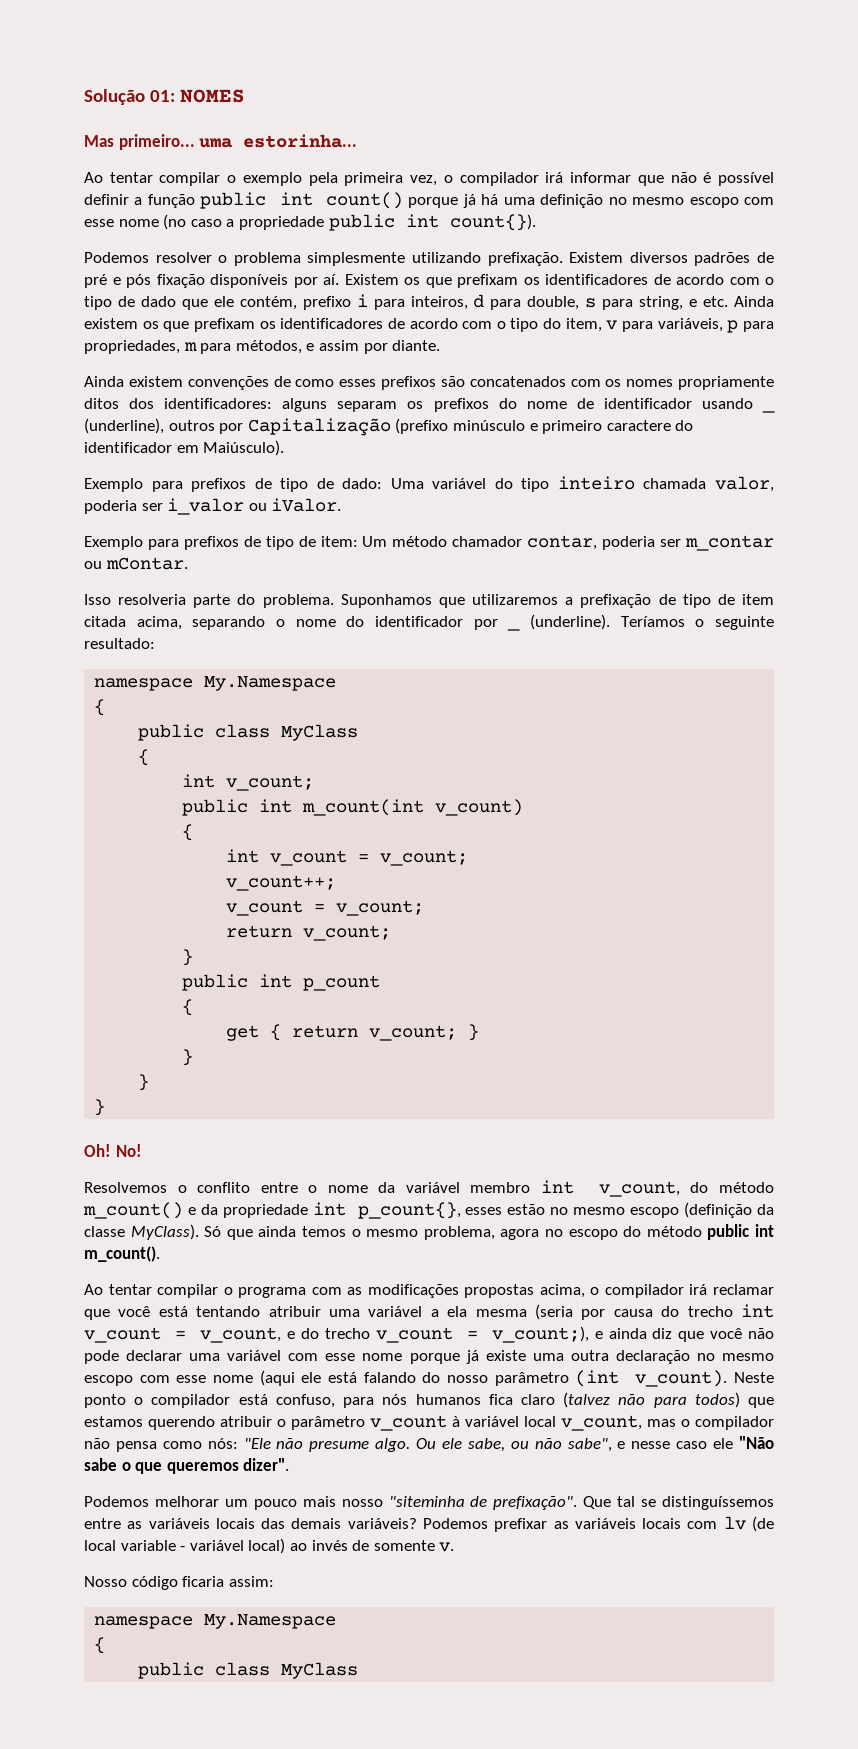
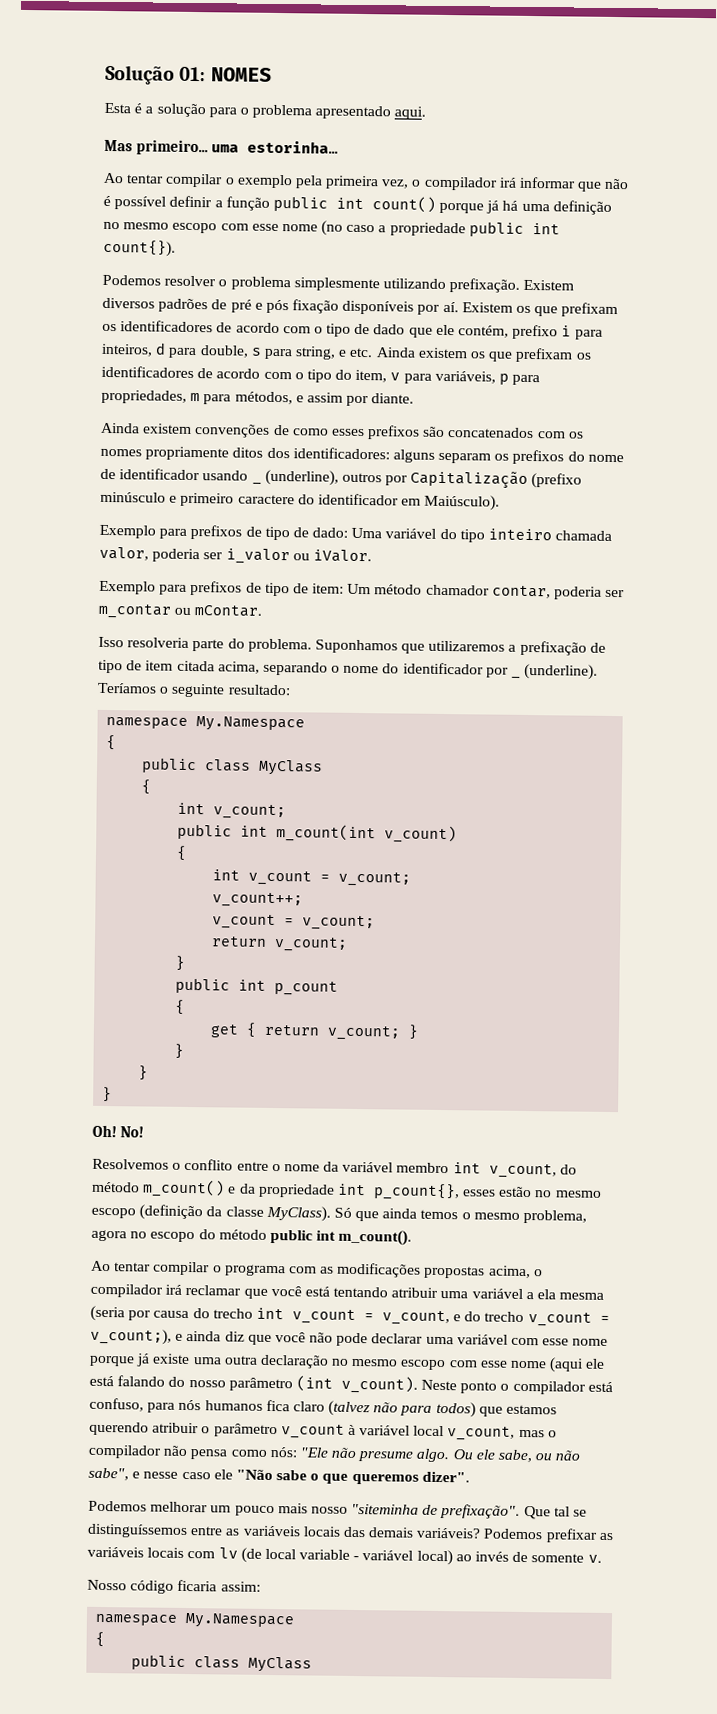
+ Esta é a solução para o problema apresentado aqui.

